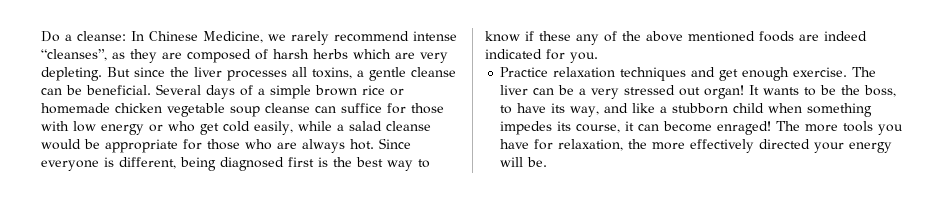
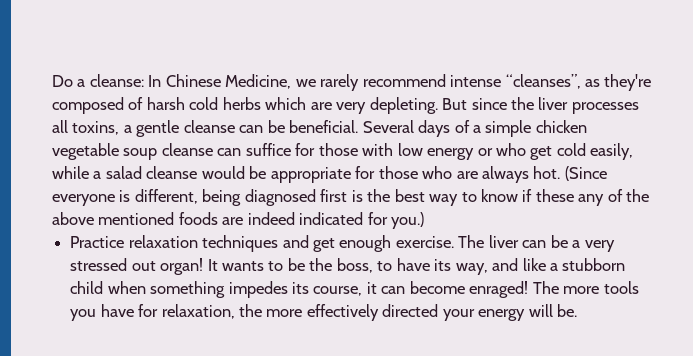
- Do a cleanse: In Chinese Medicine, we rarely recommend intense “cleanses”, as they are composed of harsh herbs which are very depleting.
+ Do a cleanse: In Chinese Medicine, we rarely recommend intense “cleanses”, as they're composed of harsh cold herbs which are very depleting.
- Several days of a simple brown rice or homemade chicken vegetable soup cleanse can suffice for those with low energy or who get cold easily, while a salad cleanse would be appropriate for those who are always hot.
+ Several days of a simple chicken vegetable soup cleanse can suffice for those with low energy or who get cold easily, while a salad cleanse would be appropriate for those who are always hot.
- Since everyone is different, being diagnosed first is the best way to know if these any of the above mentioned foods are indeed indicated for you.
+ (Since everyone is different, being diagnosed first is the best way to know if these any of the above mentioned foods are indeed indicated for you.)

